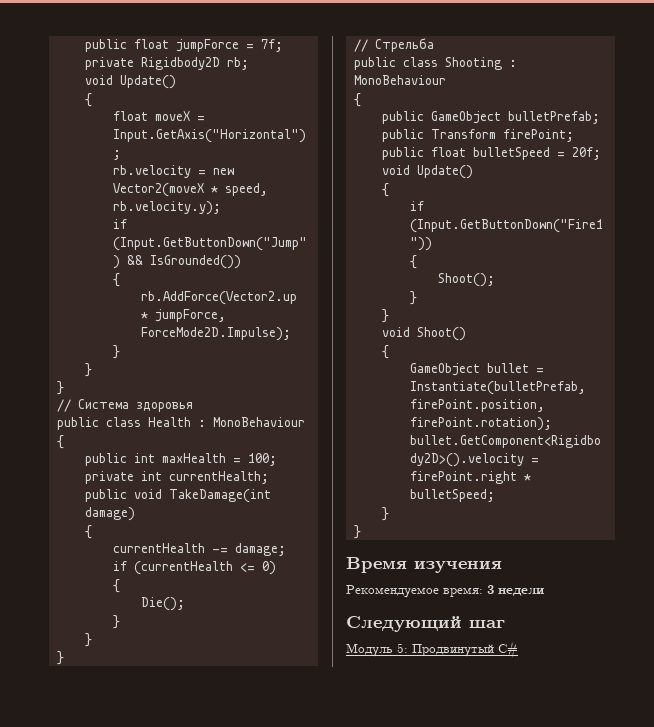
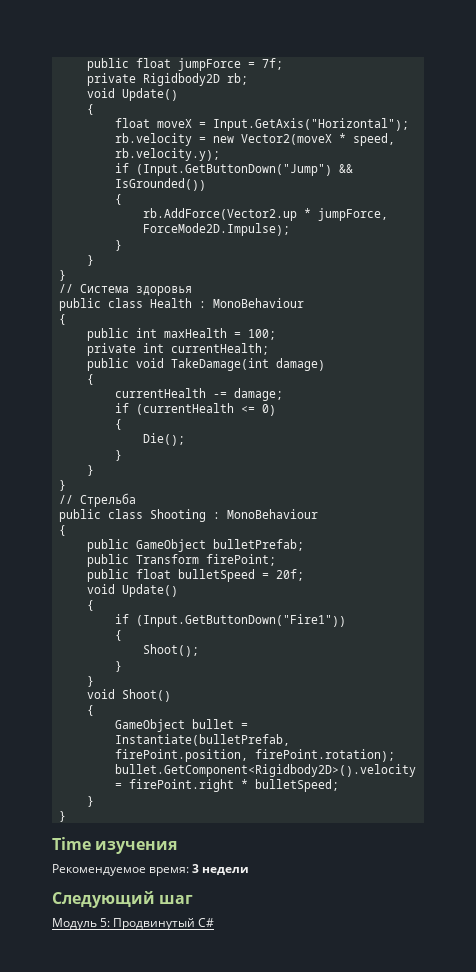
- Время изучения
+ Time изучения

